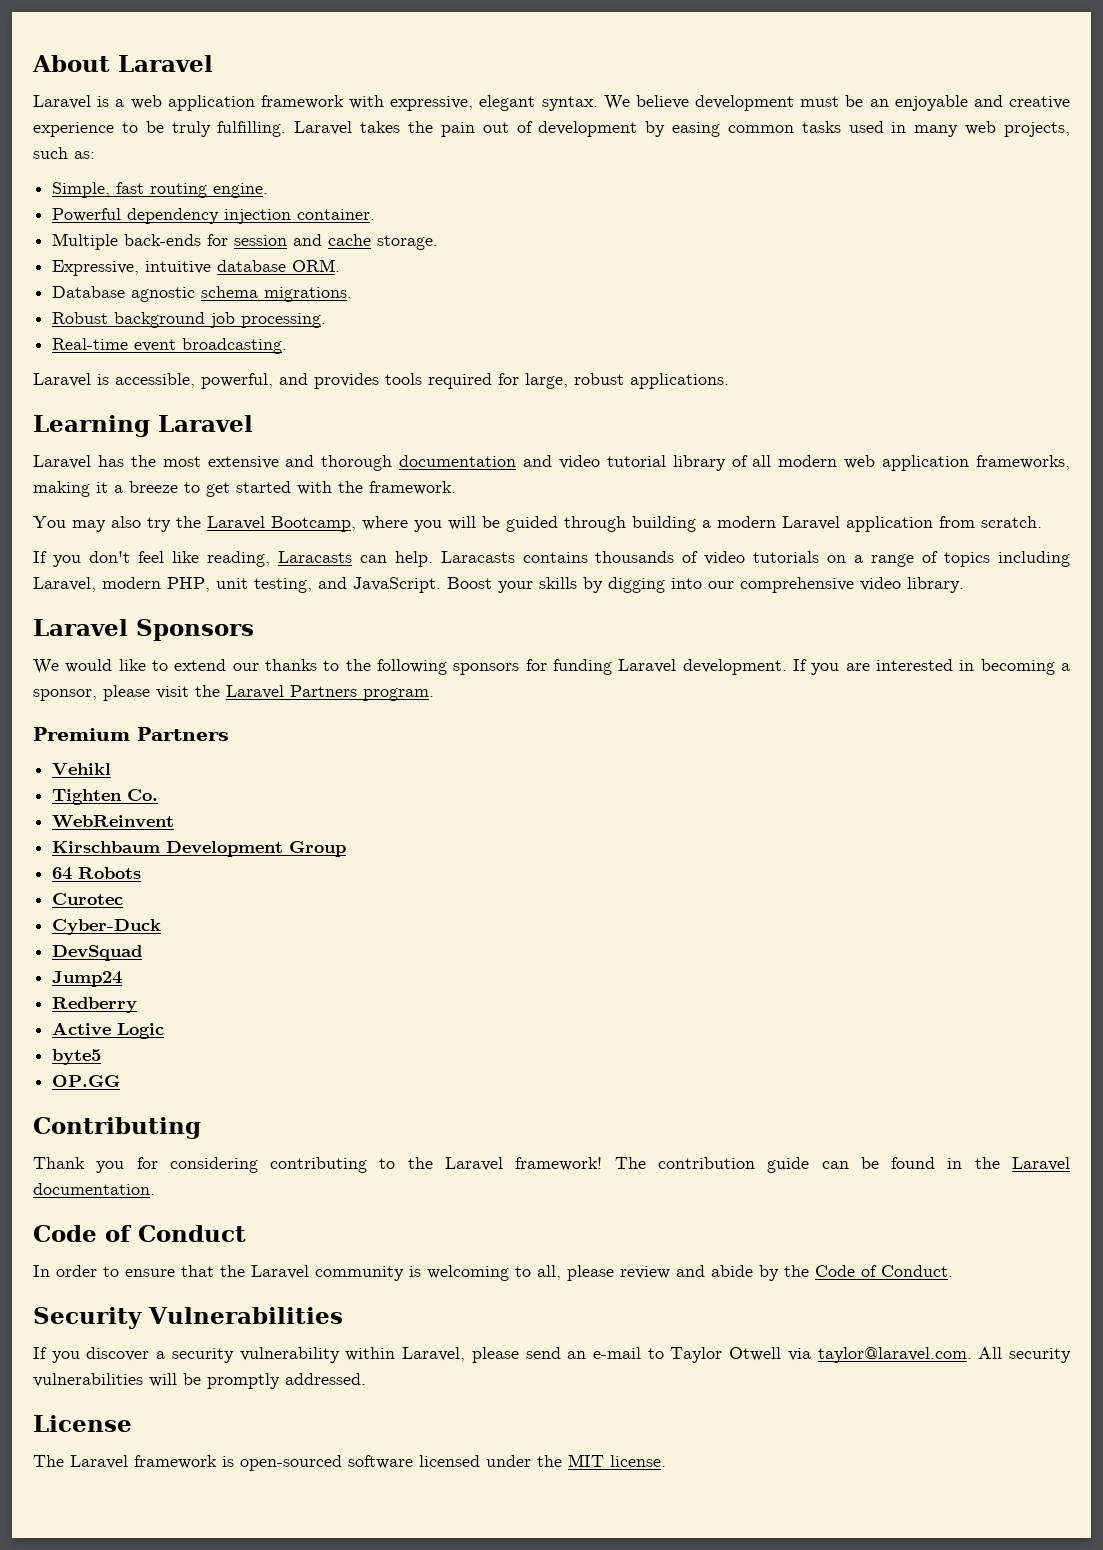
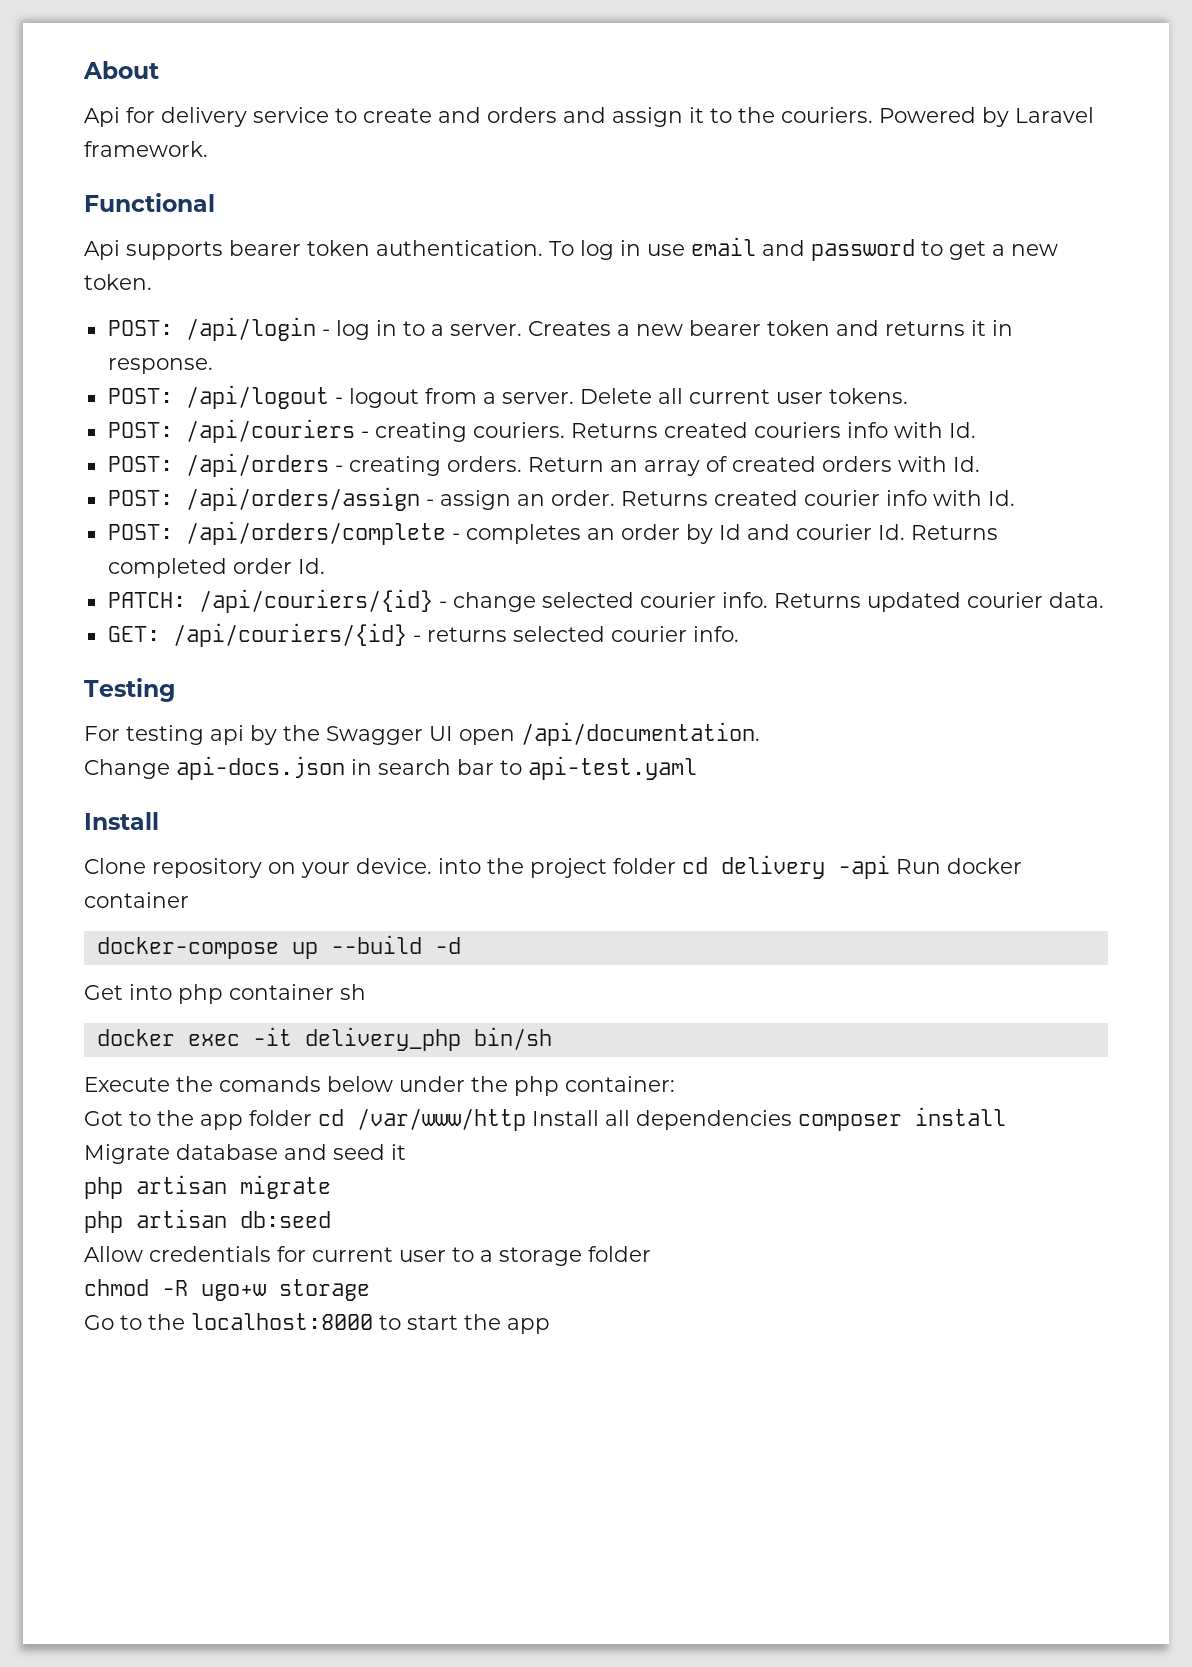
- About Laravel
- Laravel is a web application framework with expressive, elegant syntax. We believe development must be an enjoyable and creative experience to be truly fulfilling. Laravel takes the pain out of development by easing common tasks used in many web projects, such as:
- Simple, fast routing engine.
- Powerful dependency injection container.
- Multiple back-ends for session and cache storage.
- Expressive, intuitive database ORM.
- Database agnostic schema migrations.
- Robust background job processing.
- Real-time event broadcasting.
- Laravel is accessible, powerful, and provides tools required for large, robust applications.
- Learning Laravel
- Laravel has the most extensive and thorough documentation and video tutorial library of all modern web application frameworks, making it a breeze to get started with the framework.
- You may also try the Laravel Bootcamp, where you will be guided through building a modern Laravel application from scratch.
- If you don't feel like reading, Laracasts can help. Laracasts contains thousands of video tutorials on a range of topics including Laravel, modern PHP, unit testing, and JavaScript. Boost your skills by digging into our comprehensive video library.
- Laravel Sponsors
- We would like to extend our thanks to the following sponsors for funding Laravel development. If you are interested in becoming a sponsor, please visit the Laravel Partners program.
- Premium Partners
- Vehikl
- Tighten Co.
- WebReinvent
- Kirschbaum Development Group
- 64 Robots
- Curotec
- Cyber-Duck
- DevSquad
- Jump24
- Redberry
- Active Logic
- byte5
- OP.GG
- Contributing
- Thank you for considering contributing to the Laravel framework! The contribution guide can be found in the Laravel documentation.
- Code of Conduct
- In order to ensure that the Laravel community is welcoming to all, please review and abide by the Code of Conduct.
- Security Vulnerabilities
- If you discover a security vulnerability within Laravel, please send an e-mail to Taylor Otwell via taylor@laravel.com. All security vulnerabilities will be promptly addressed.
- License
- The Laravel framework is open-sourced software licensed under the MIT license.
+ About
+ Api for delivery service to create and orders and assign it to the couriers. Powered by Laravel framework.
+ Functional
+ Api supports bearer token authentication. To log in use email and password to get a new token.
+ POST: /api/login - log in to a server. Creates a new bearer token and returns it in response.
+ POST: /api/logout - logout from a server. Delete all current user tokens.
+ POST: /api/couriers - creating couriers. Returns created couriers info with Id.
+ POST: /api/orders - creating orders. Return an array of created orders with Id.
+ POST: /api/orders/assign - assign an order. Returns created courier info with Id.
+ POST: /api/orders/complete - completes an order by Id and courier Id. Returns completed order Id.
+ PATCH: /api/couriers/{id} - change selected courier info. Returns updated courier data.
+ GET: /api/couriers/{id} - returns selected courier info.
+ Testing
+ For testing api by the Swagger UI open /api/documentation.
+ Change api-docs.json in search bar to api-test.yaml
+ Install
+ Clone repository on your device. into the project folder cd delivery -api Run docker container
+ docker-compose up --build -d
+ Get into php container sh
+ docker exec -it delivery_php bin/sh
+ Execute the comands below under the php container:
+ Got to the app folder cd /var/www/http Install all dependencies composer install
+ Migrate database and seed it
+ php artisan migrate
+ php artisan db:seed
+ Allow credentials for current user to a storage folder
+ chmod -R ugo+w storage
+ Go to the localhost:8000 to start the app

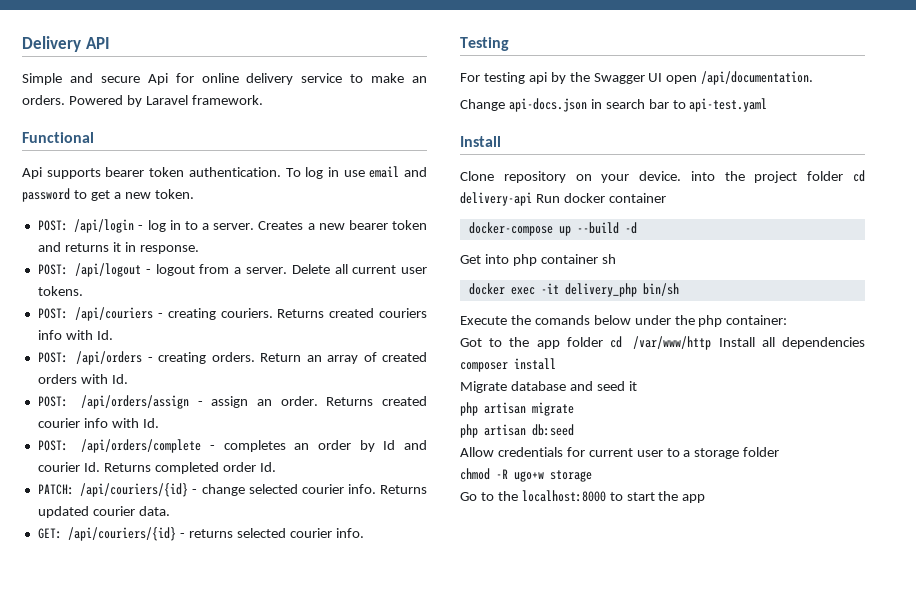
- About
- Api for delivery service to create and orders and assign it to the couriers.
+ Delivery API
+ Simple and secure Api for online delivery service to make an orders.
- Clone repository on your device. into the project folder cd delivery -api Run docker container
+ Clone repository on your device. into the project folder cd delivery-api Run docker container

